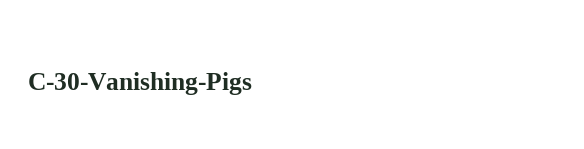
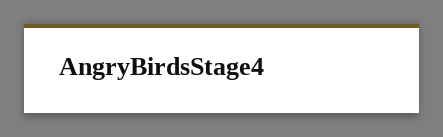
- C-30-Vanishing-Pigs
+ AngryBirdsStage4

